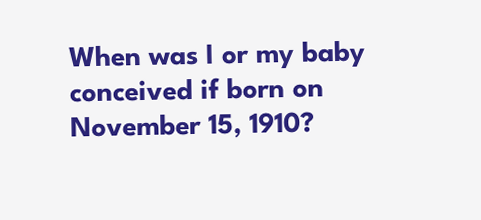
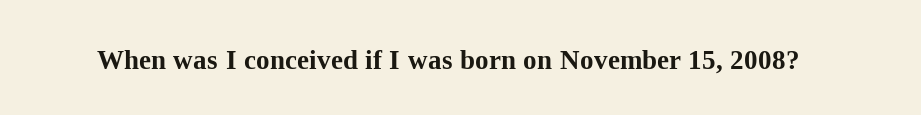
- When was I or my baby conceived if born on November 15, 1910?
+ When was I conceived if I was born on November 15, 2008?

